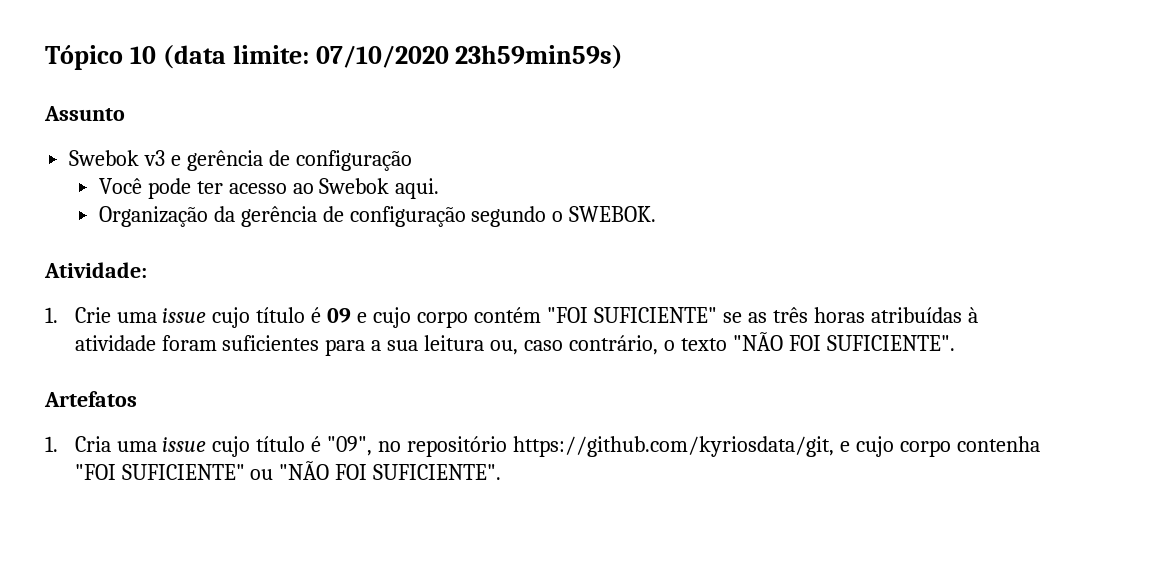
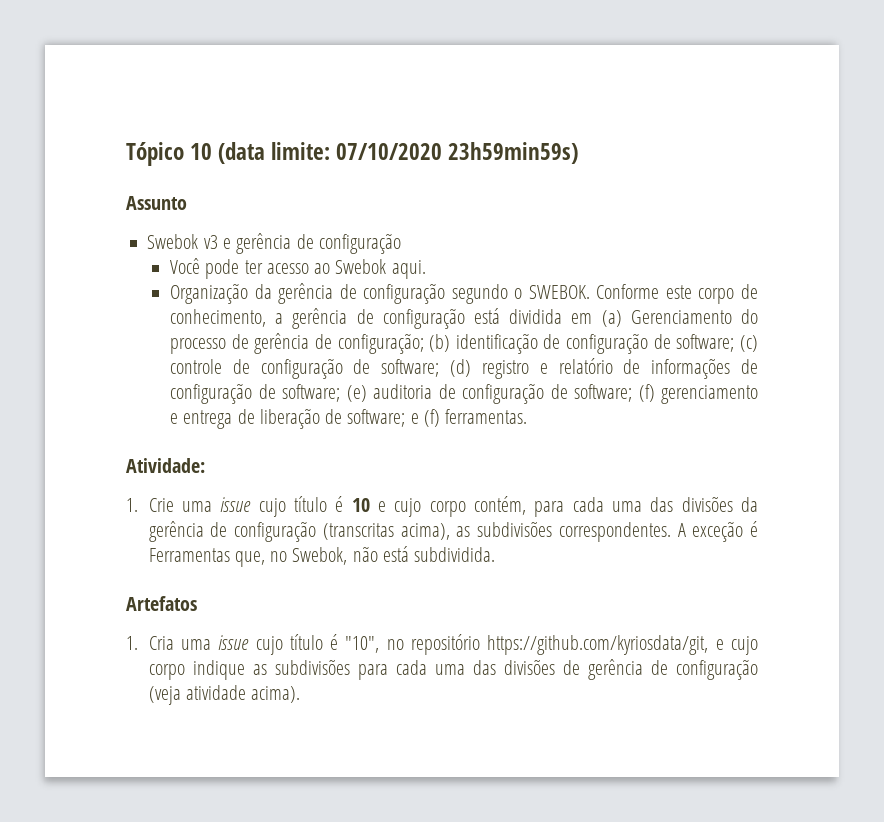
+ Conforme este corpo de conhecimento, a gerência de configuração está dividida em (a) Gerenciamento do processo de gerência de configuração; (b) identificação de configuração de software; (c) controle de configuração de software; (d) registro e relatório de informações de configuração de software; (e) auditoria de configuração de software; (f) gerenciamento e entrega de liberação de software; e (f) ferramentas.
- 1. Crie uma issue cujo título é 09 e cujo corpo contém "FOI SUFICIENTE" se as três horas atribuídas à atividade foram suficientes para a sua leitura ou, caso contrário, o texto "NÃO FOI SUFICIENTE".
+ 1. Crie uma issue cujo título é 10 e cujo corpo contém, para cada uma das divisões da gerência de configuração (transcritas acima), as subdivisões correspondentes. A exceção é Ferramentas que, no Swebok, não está subdividida.
- 1. Cria uma issue cujo título é "09", no repositório https://github.com/kyriosdata/git, e cujo corpo contenha "FOI SUFICIENTE" ou "NÃO FOI SUFICIENTE".
+ 1. Cria uma issue cujo título é "10", no repositório https://github.com/kyriosdata/git, e cujo corpo indique as subdivisões para cada uma das divisões de gerência de configuração (veja atividade acima).

